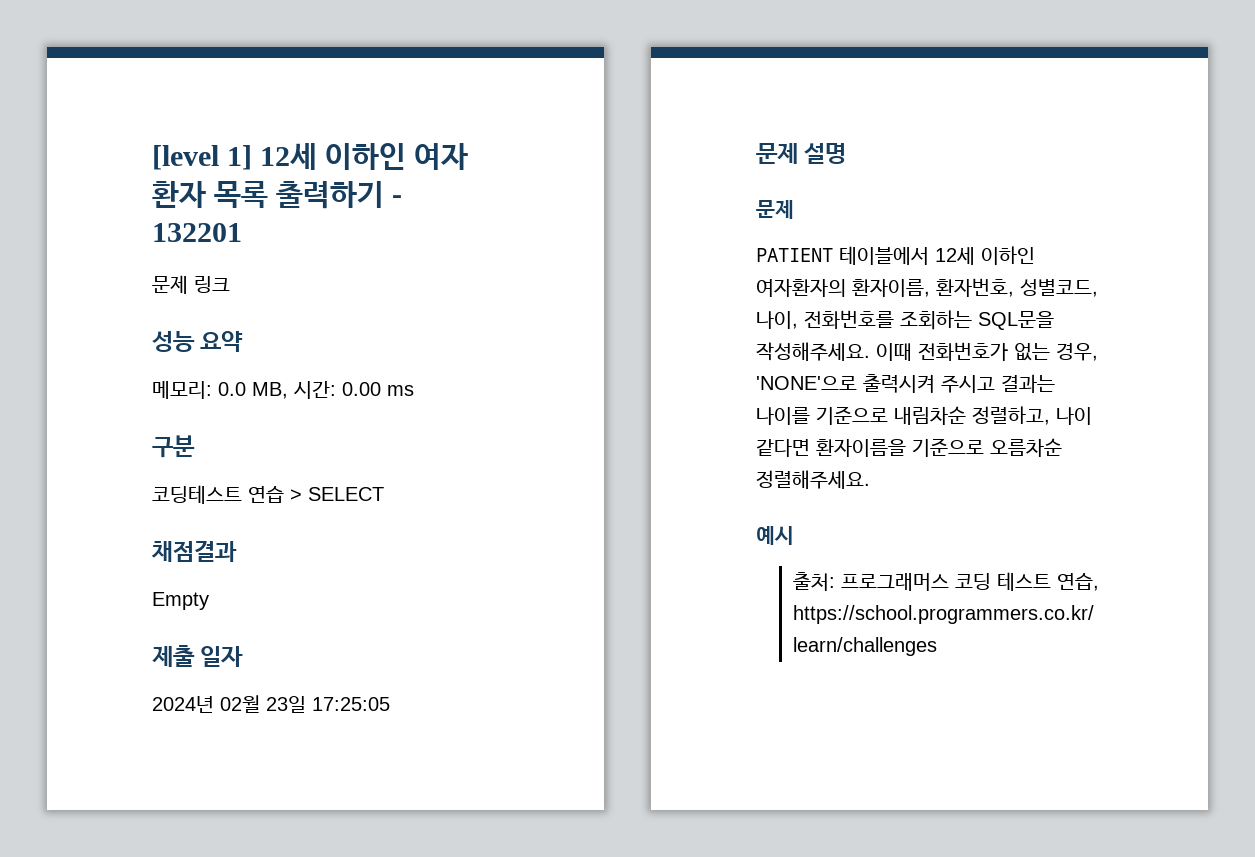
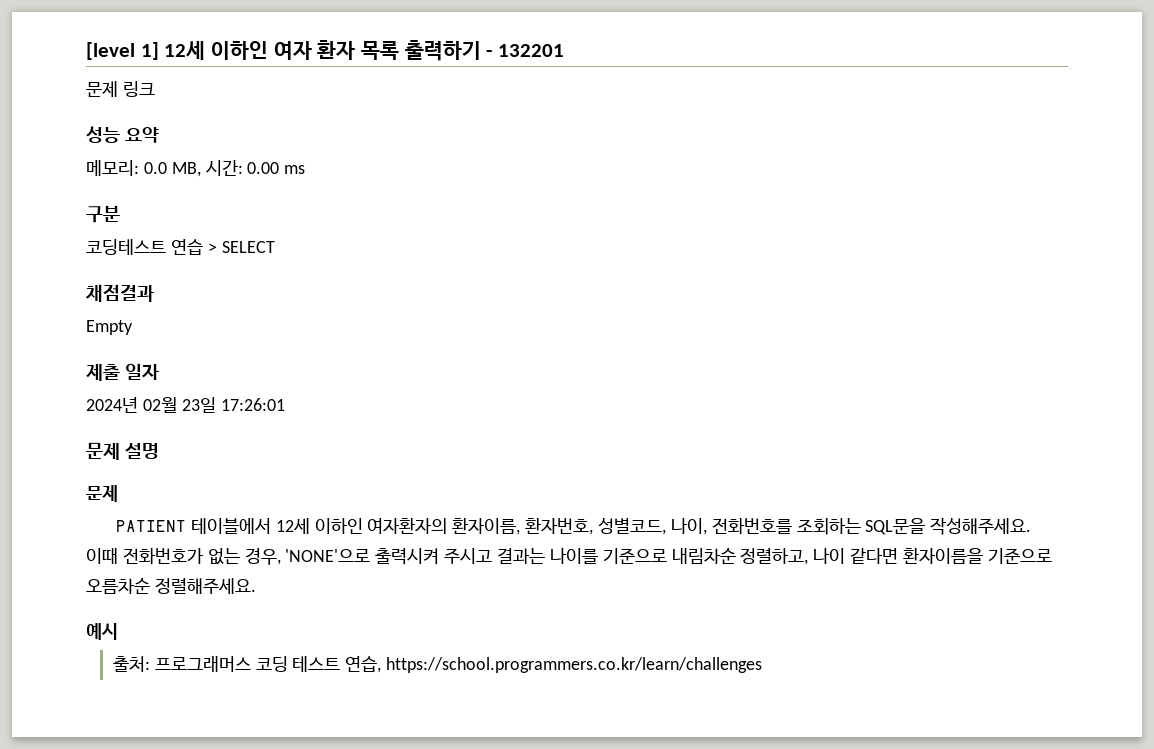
- 2024년 02월 23일 17:25:05
+ 2024년 02월 23일 17:26:01

